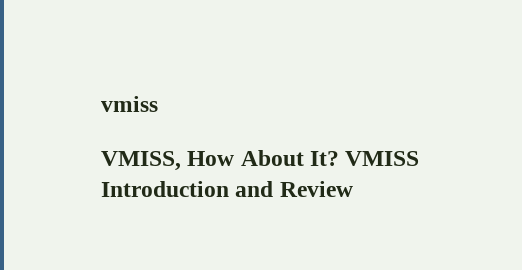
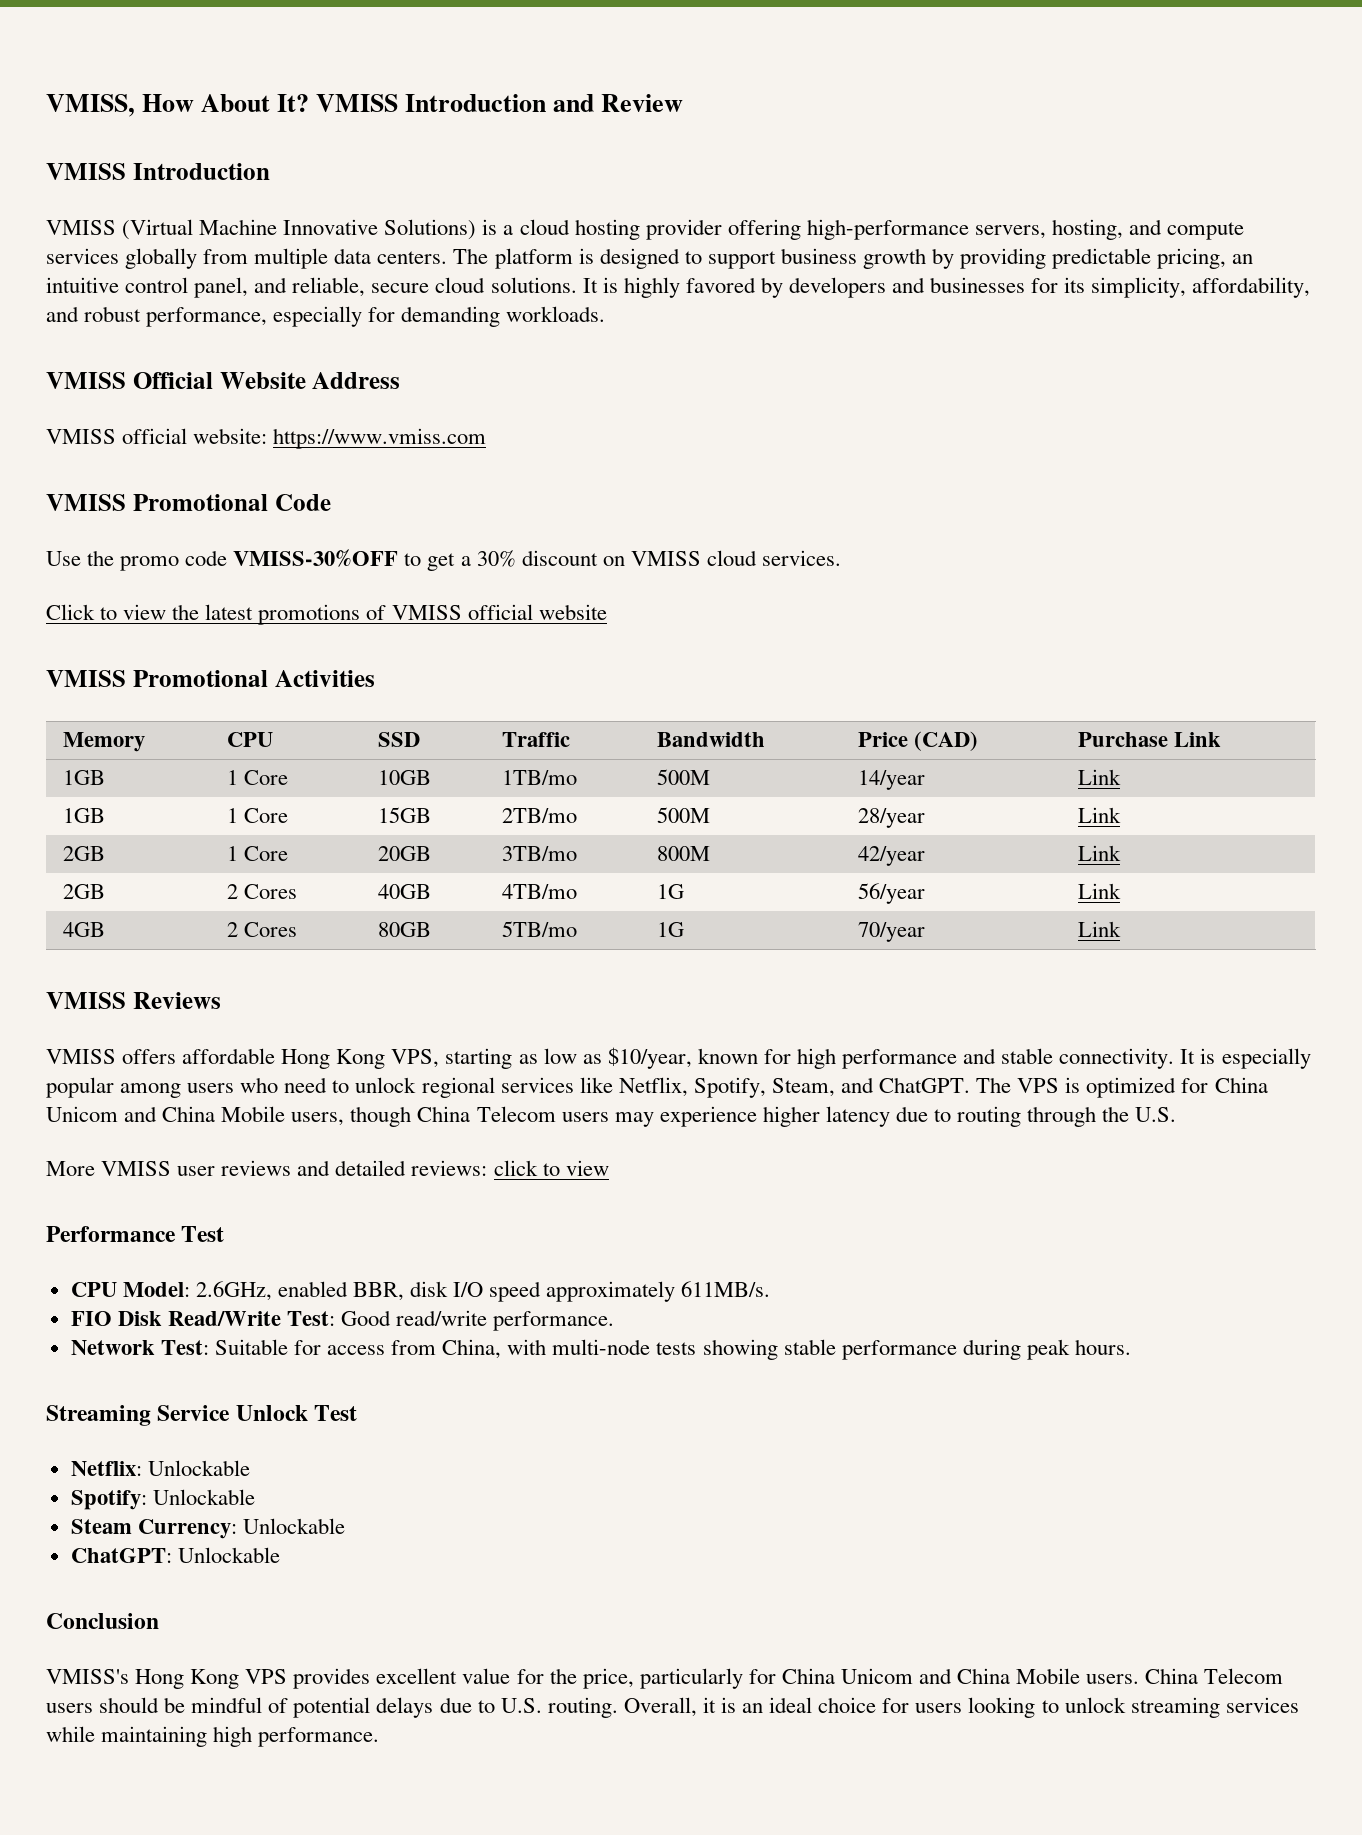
- vmiss
  VMISS Introduction and Review
+ VMISS Introduction
+ VMISS (Virtual Machine Innovative Solutions) is a cloud hosting provider offering high-performance servers, hosting, and compute services globally from multiple data centers. The platform is designed to support business growth by providing predictable pricing, an intuitive control panel, and reliable, secure cloud solutions. It is highly favored by developers and businesses for its simplicity, affordability, and robust performance, especially for demanding workloads.
+ VMISS Official Website Address
+ VMISS official website: https://www.vmiss.com
+ VMISS Promotional Code
+ Use the promo code VMISS-30%OFF to get a 30% discount on VMISS cloud services.
+ Click to view the latest promotions of VMISS official website
+ VMISS Promotional Activities
+ Memory | CPU | SSD | Traffic | Bandwidth | Price (CAD) | Purchase Link
+ 1GB | 1 Core | 10GB | 1TB/mo | 500M | 14/year | Link
+ 1GB | 1 Core | 15GB | 2TB/mo | 500M | 28/year | Link
+ 2GB | 1 Core | 20GB | 3TB/mo | 800M | 42/year | Link
+ 2GB | 2 Cores | 40GB | 4TB/mo | 1G | 56/year | Link
+ 4GB | 2 Cores | 80GB | 5TB/mo | 1G | 70/year | Link
+ VMISS Reviews
+ VMISS offers affordable Hong Kong VPS, starting as low as $10/year, known for high performance and stable connectivity. It is especially popular among users who need to unlock regional services like Netflix, Spotify, Steam, and ChatGPT. The VPS is optimized for China Unicom and China Mobile users, though China Telecom users may experience higher latency due to routing through the U.S.
+ More VMISS user reviews and detailed reviews: click to view
+ Performance Test
+ CPU Model: 2.6GHz, enabled BBR, disk I/O speed approximately 611MB/s.
+ FIO Disk Read/Write Test: Good read/write performance.
+ Network Test: Suitable for access from China, with multi-node tests showing stable performance during peak hours.
+ Streaming Service Unlock Test
+ Netflix: Unlockable
+ Spotify: Unlockable
+ Steam Currency: Unlockable
+ ChatGPT: Unlockable
+ Conclusion
+ VMISS's Hong Kong VPS provides excellent value for the price, particularly for China Unicom and China Mobile users. China Telecom users should be mindful of potential delays due to U.S. routing. Overall, it is an ideal choice for users looking to unlock streaming services while maintaining high performance.

